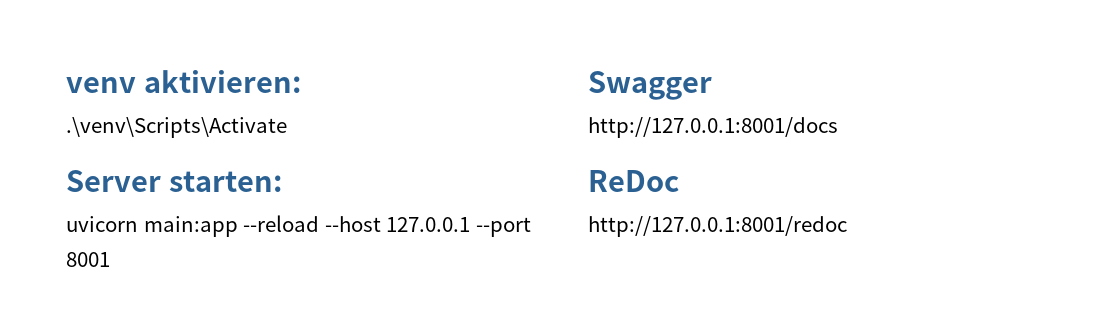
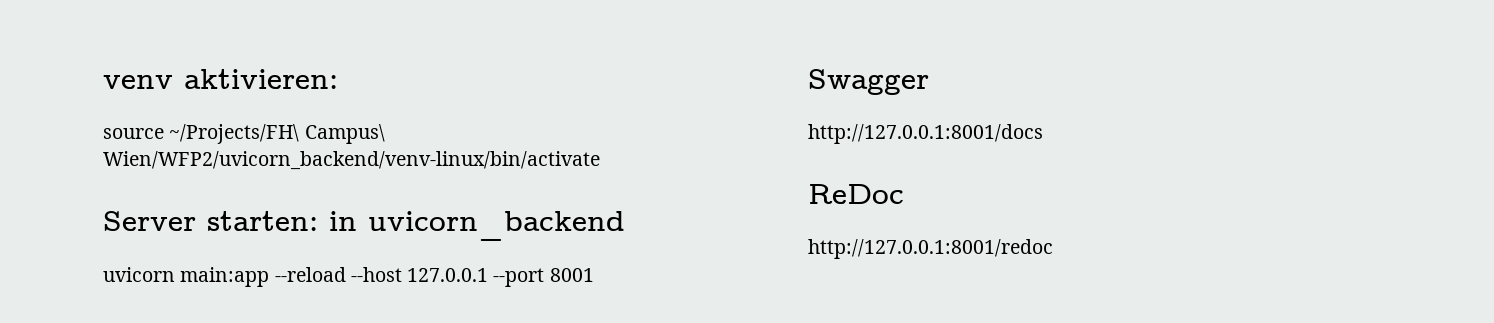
- .\venv\Scripts\Activate
+ source ~/Projects/FH\ Campus\ Wien/WFP2/uvicorn_backend/venv-linux/bin/activate
- Server starten:
+ Server starten: in uvicorn_backend

